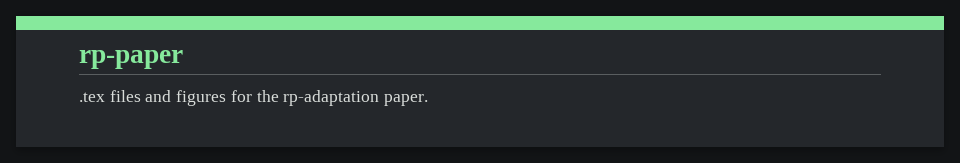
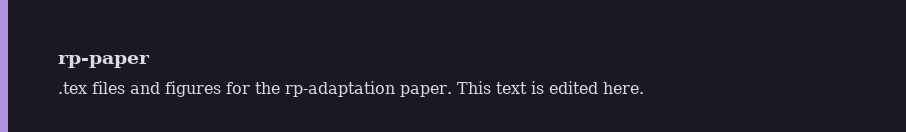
+ This text is edited here.

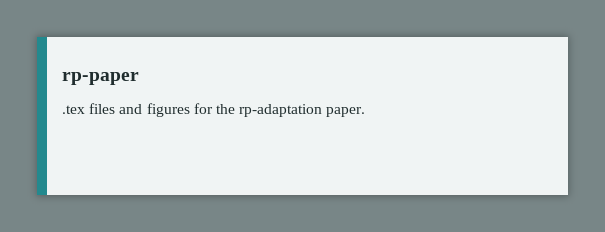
- This text is edited here.

